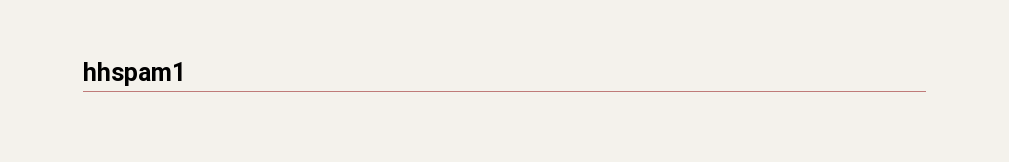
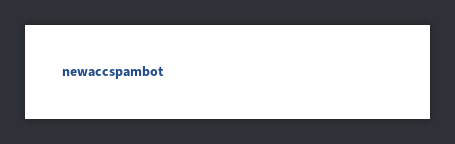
- hhspam1
+ newaccspambot

